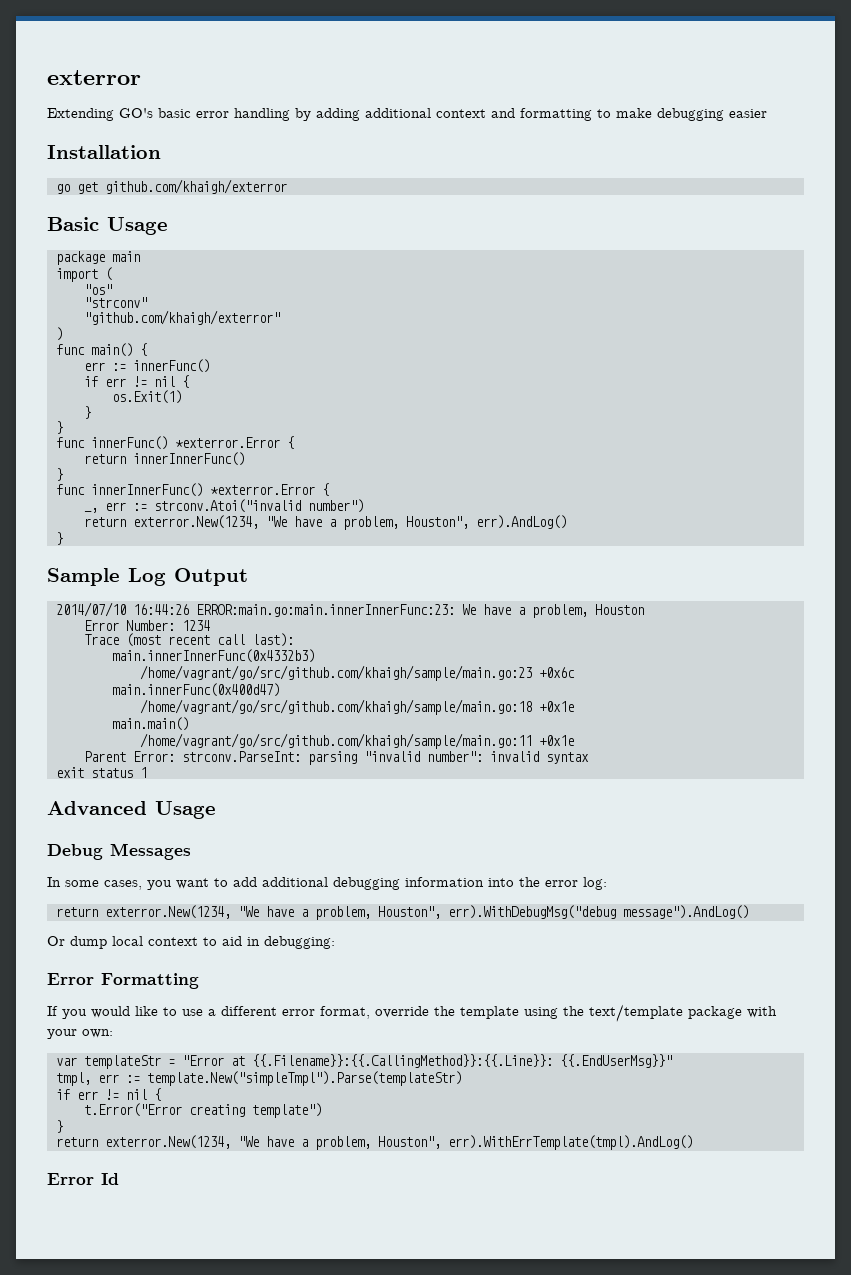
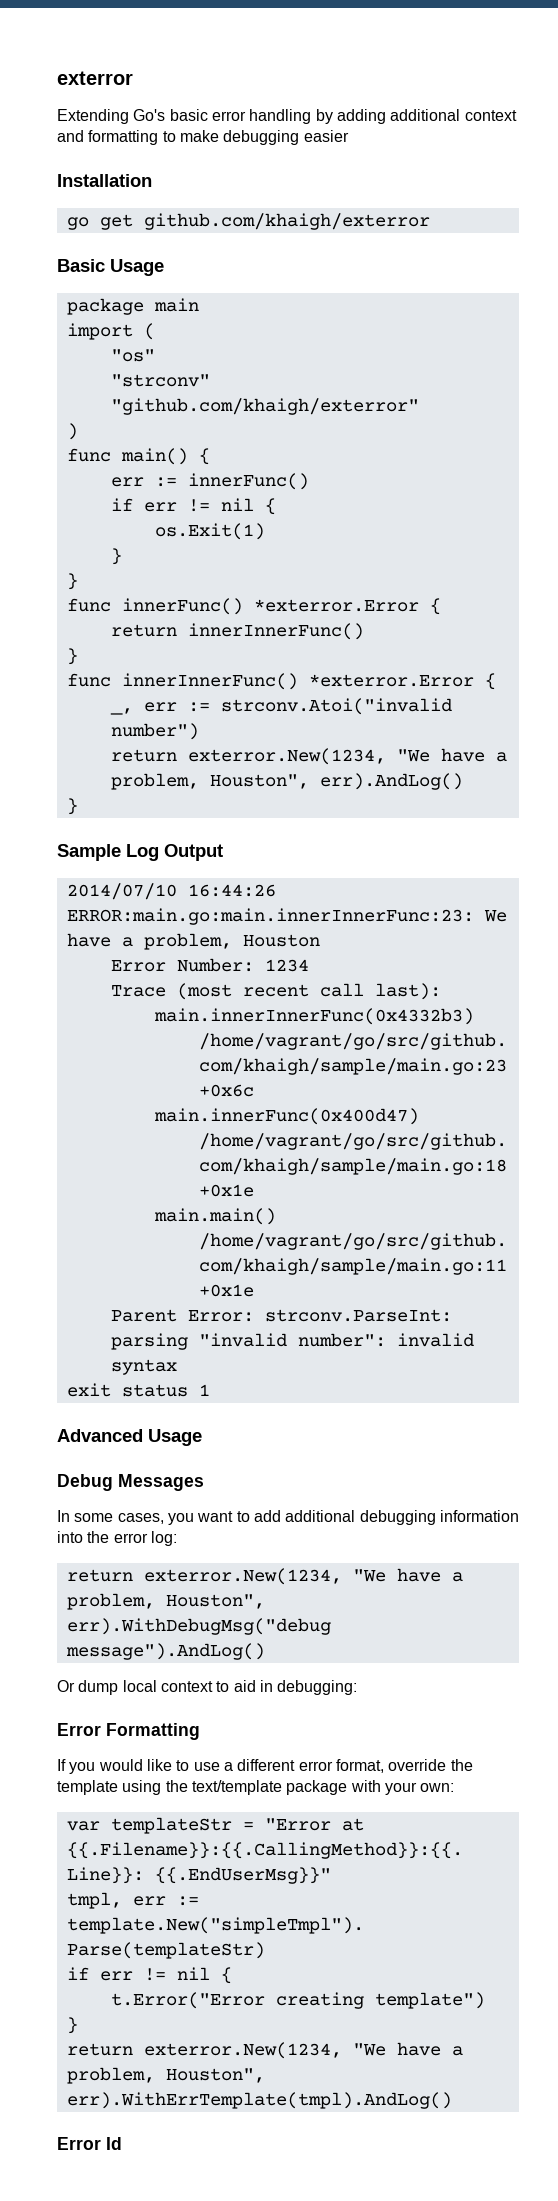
- Extending GO's basic error handling by adding additional context and formatting to make debugging easier
+ Extending Go's basic error handling by adding additional context and formatting to make debugging easier

